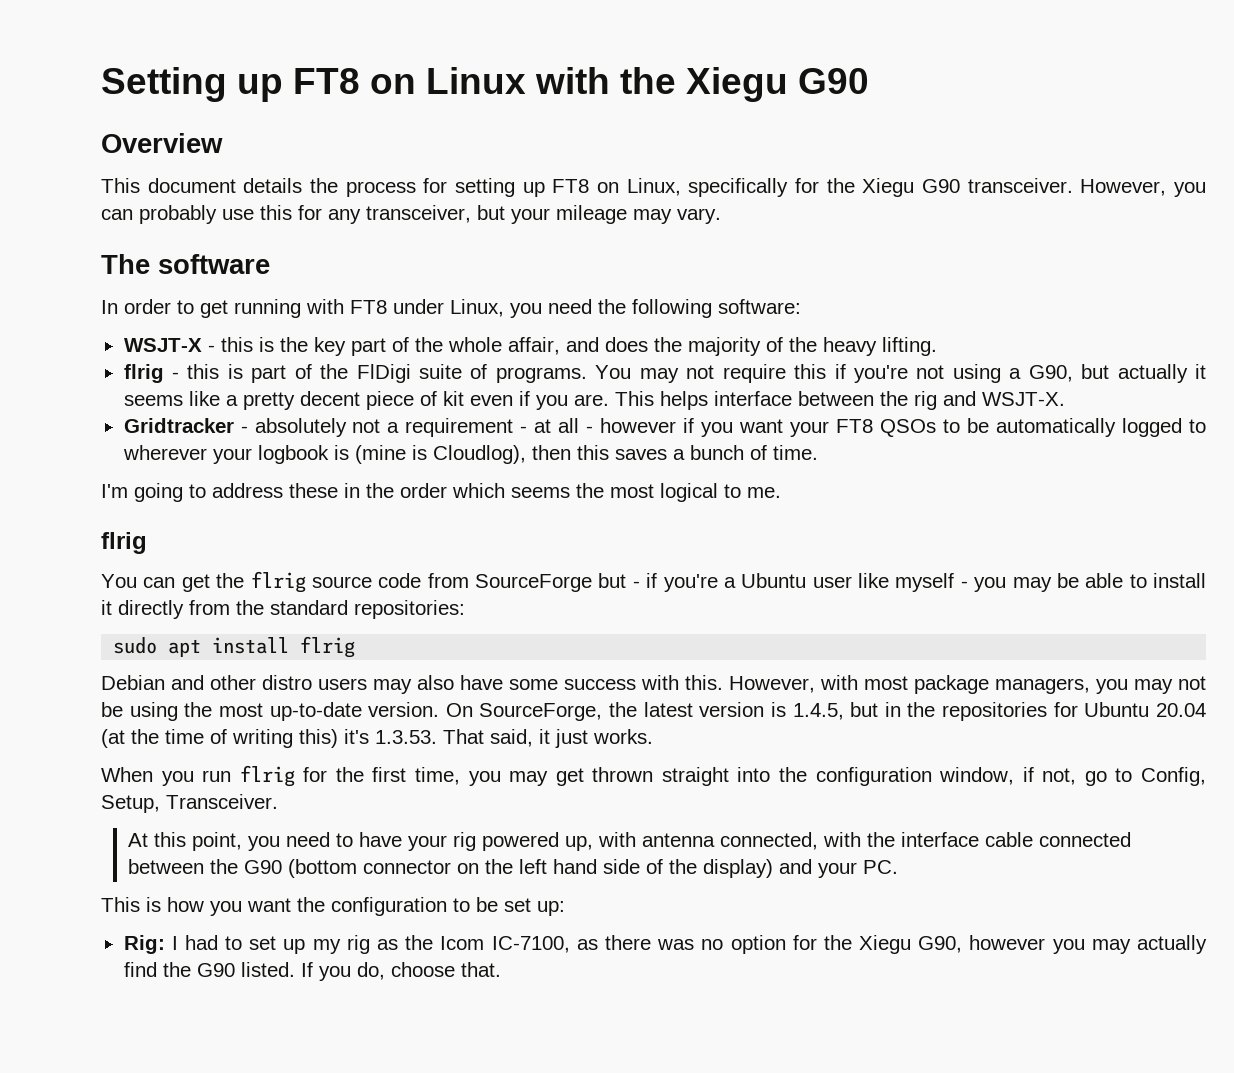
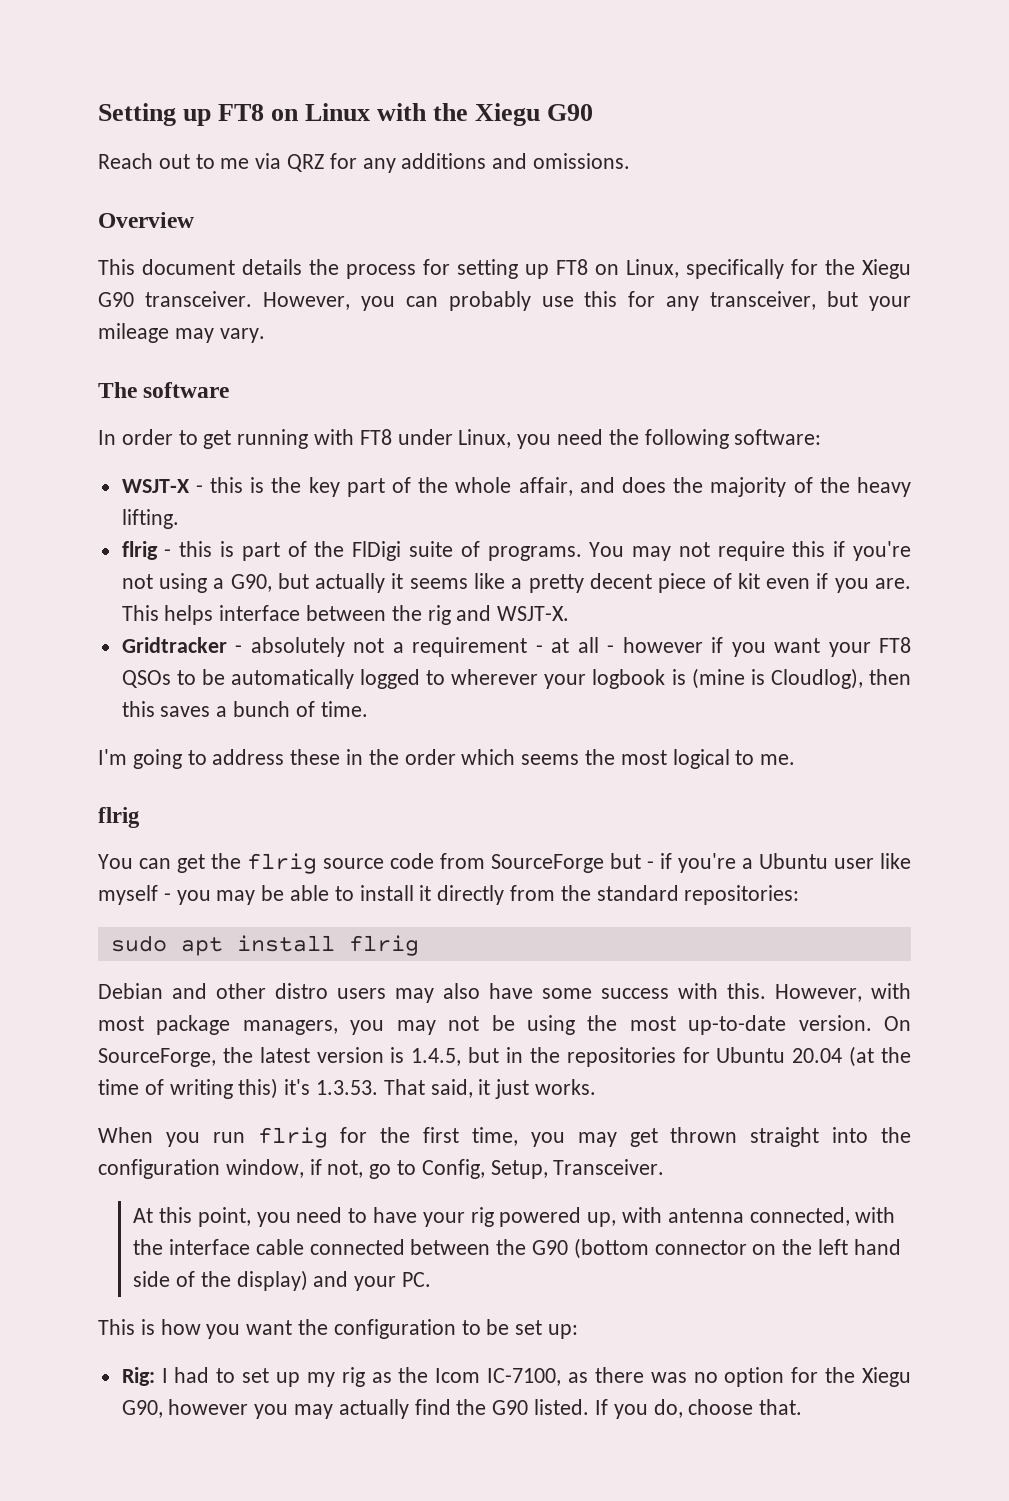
+ Reach out to me via QRZ for any additions and omissions.

